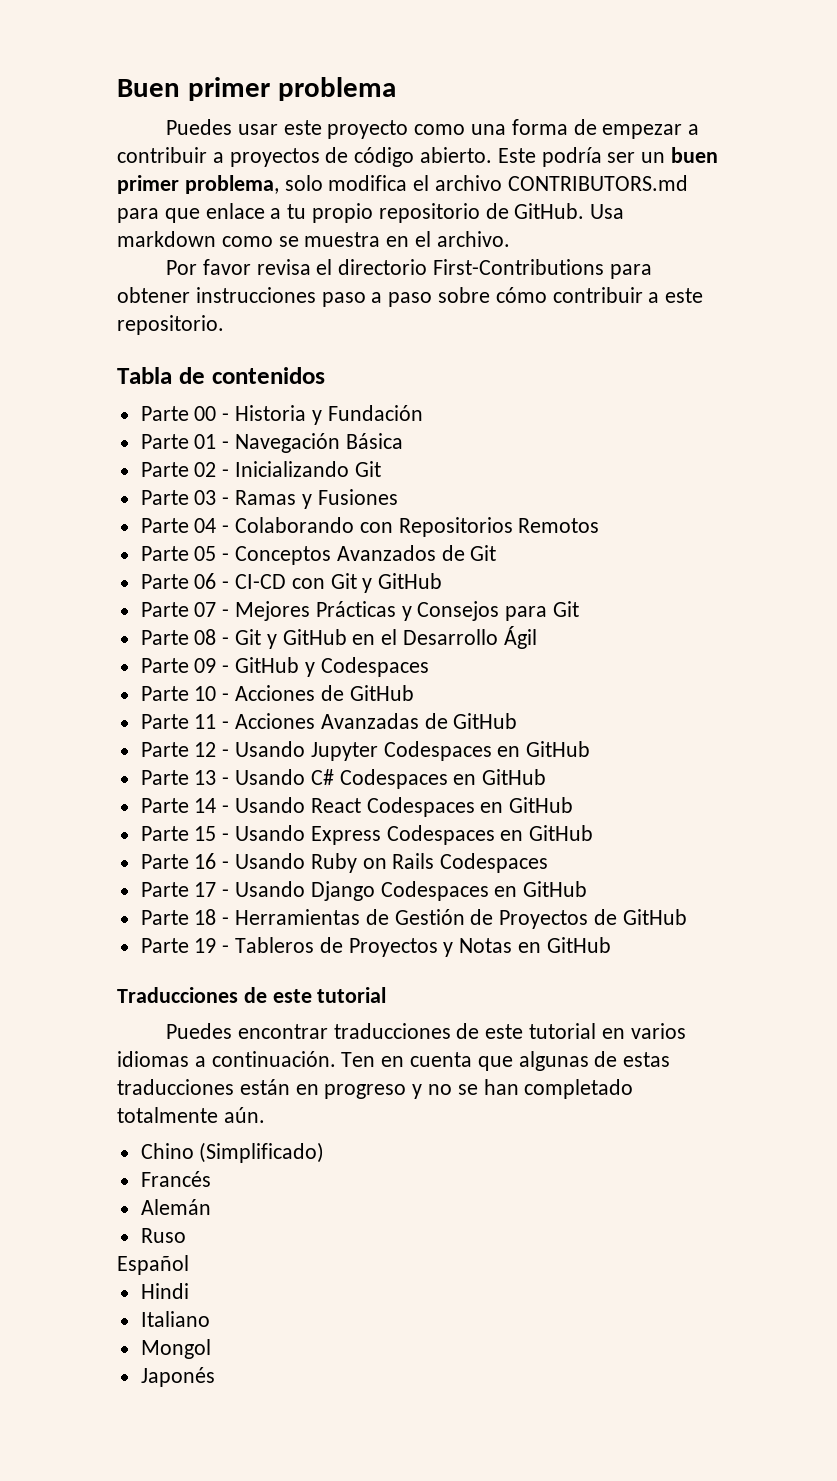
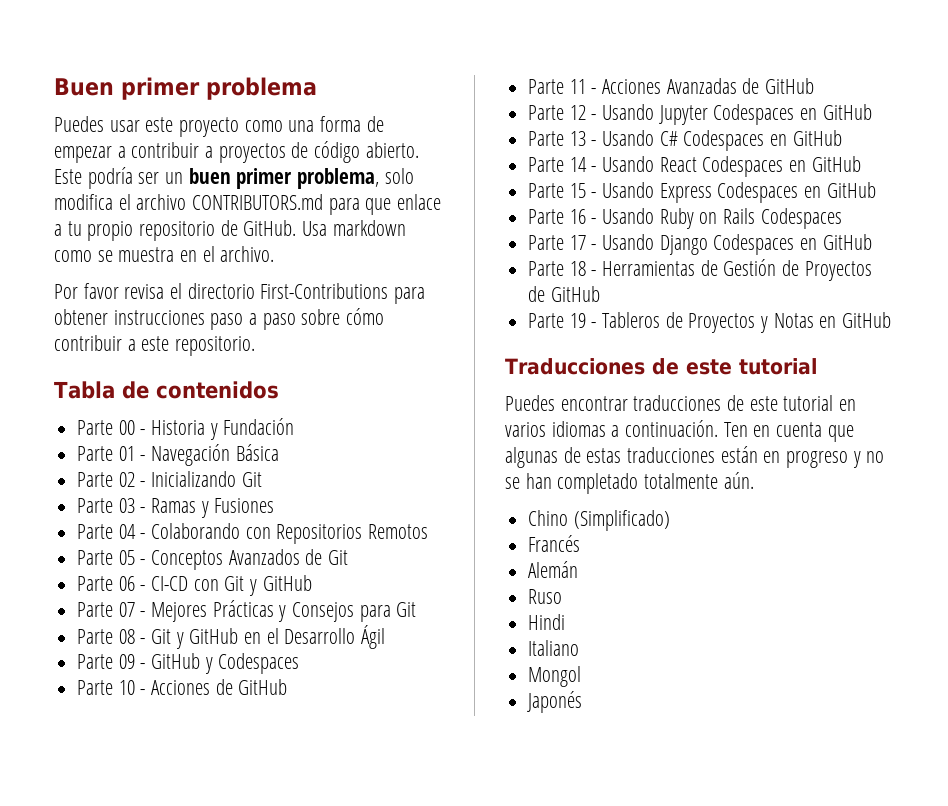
- Español

